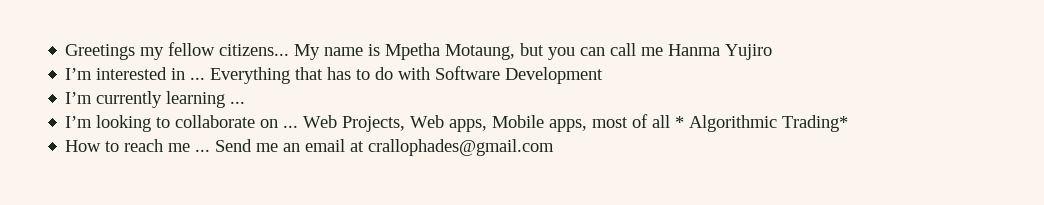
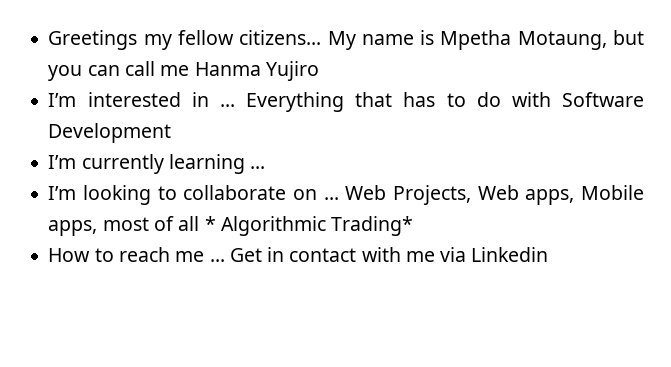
- Send me an email at crallophades@gmail.com
+ Get in contact with me via Linkedin

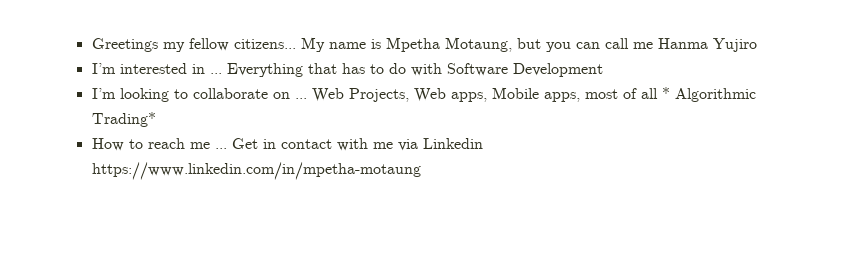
- I’m currently learning ...
- Get in contact with me via Linkedin
+ Get in contact with me via Linkedin https://www.linkedin.com/in/mpetha-motaung

